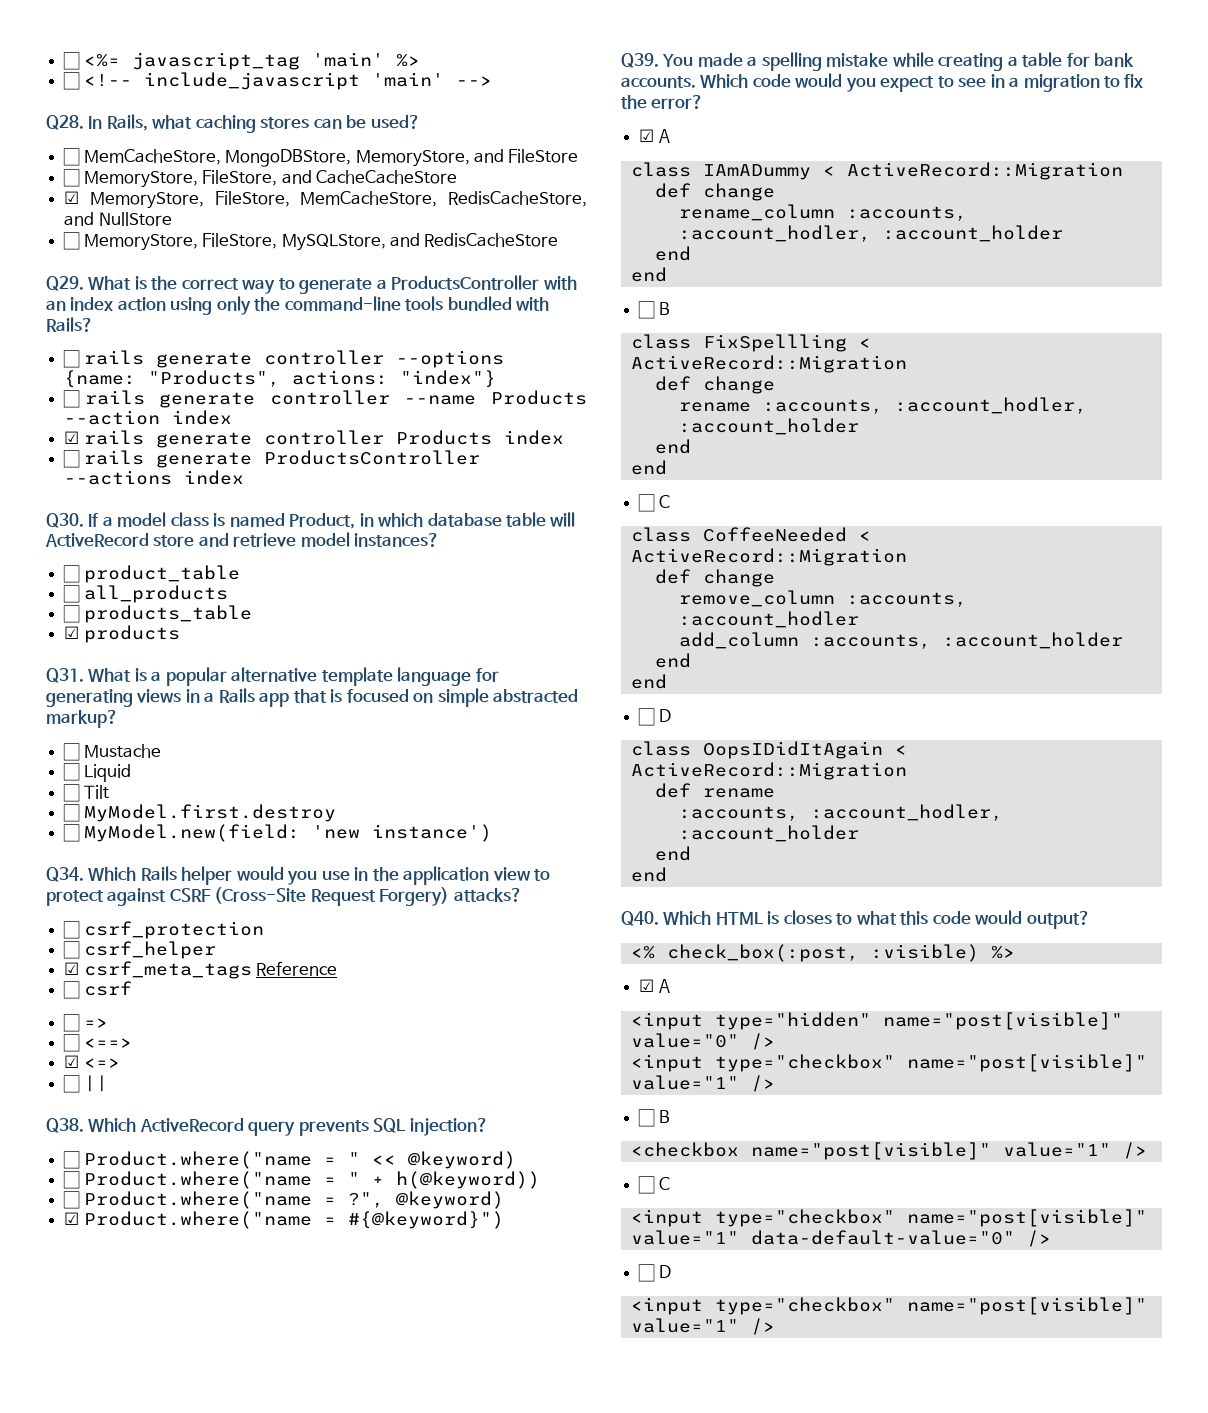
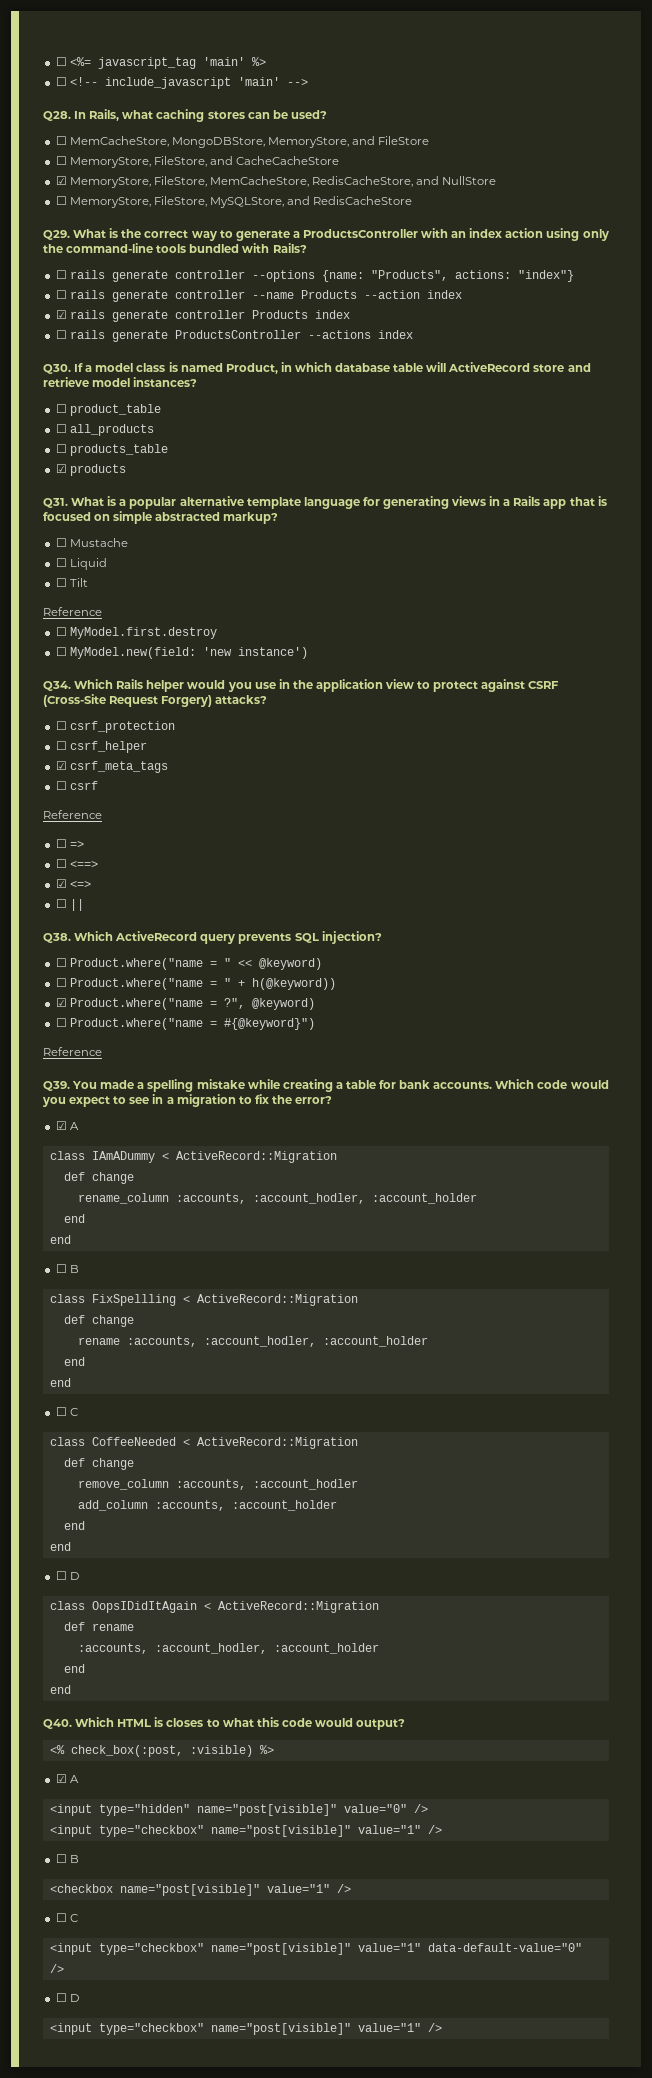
  ☐ Tilt
+ Reference
- ☑ csrf_meta_tags Reference
+ ☑ csrf_meta_tags
  ☐ csrf
+ Reference
- ☐ Product.where("name = ?", @keyword)
+ ☑ Product.where("name = ?", @keyword)
- ☑ Product.where("name = #{@keyword}")
+ ☐ Product.where("name = #{@keyword}")
+ Reference

